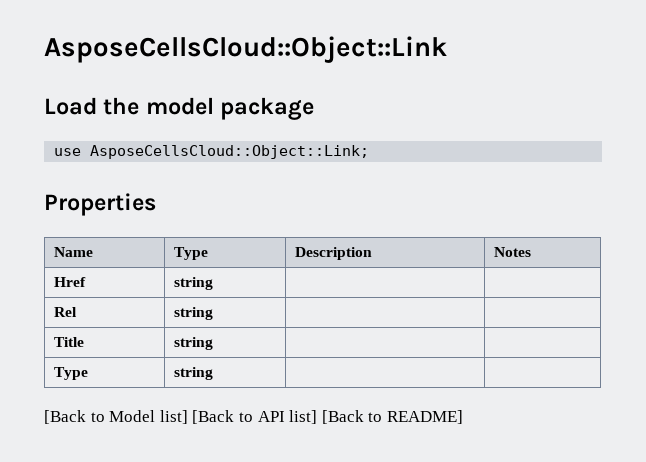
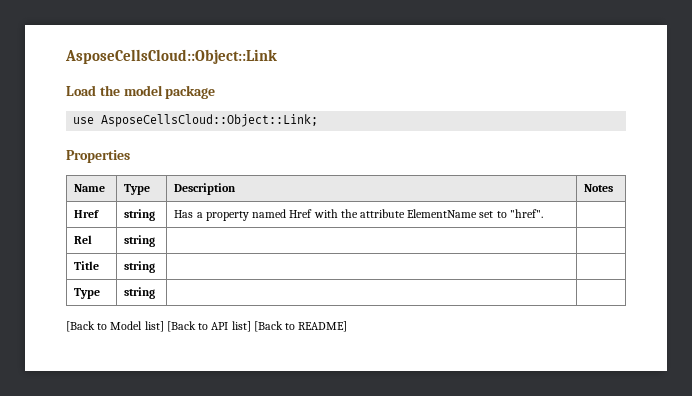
- Href | string | |
+ Href | string | Has a property named Href with the attribute ElementName set to "href". |

